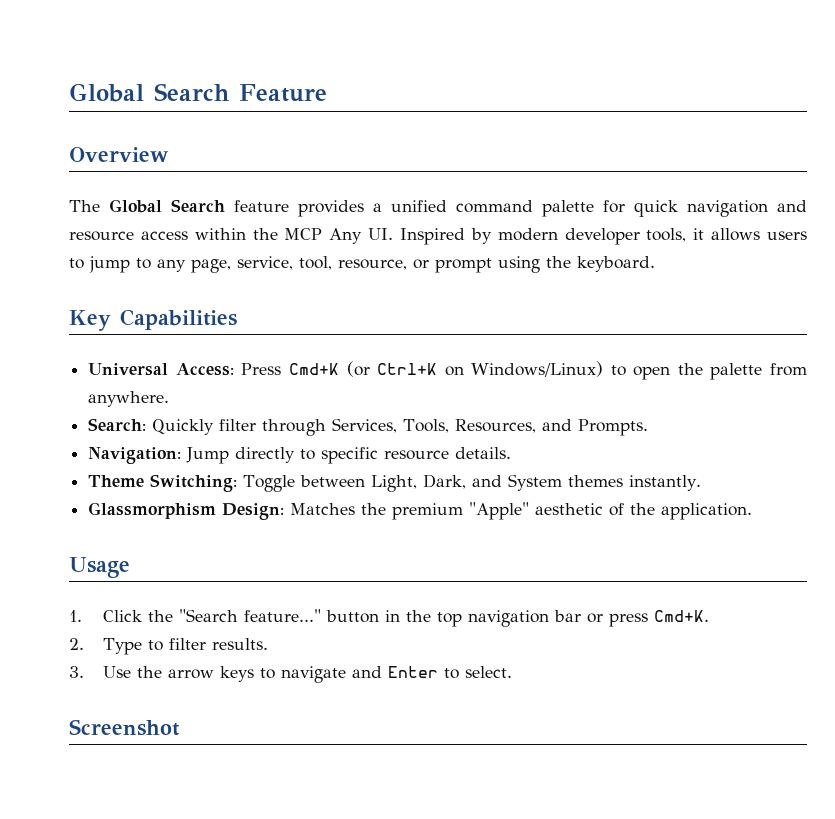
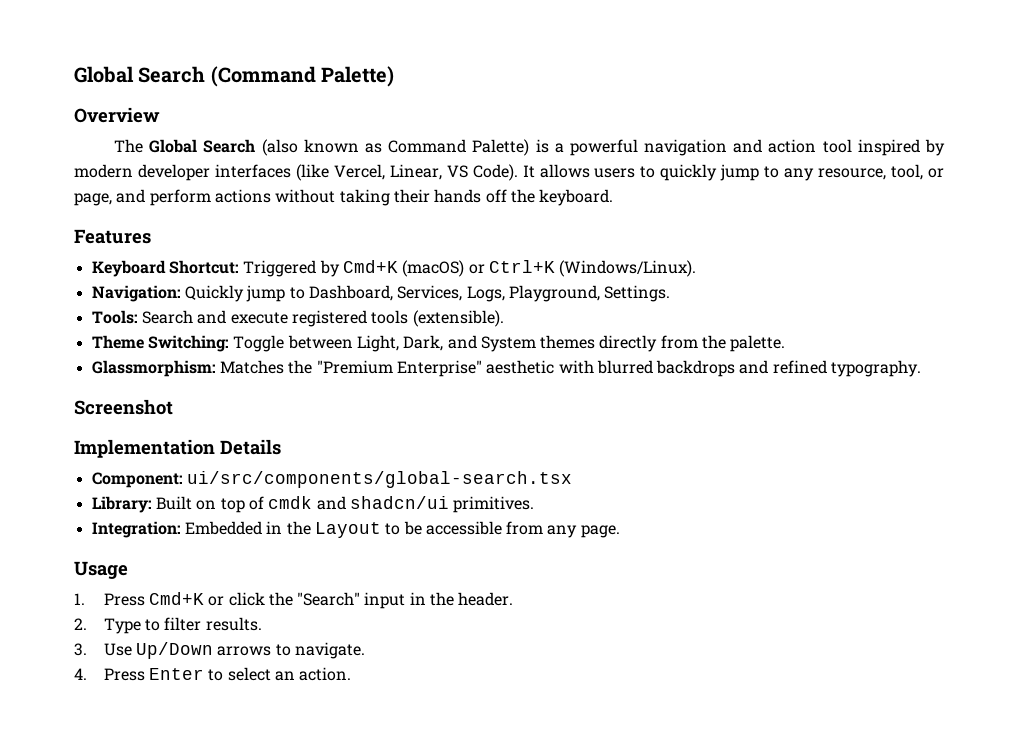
- Global Search Feature
+ Global Search (Command Palette)
- The Global Search feature provides a unified command palette for quick navigation and resource access within the MCP Any UI. Inspired by modern developer tools, it allows users to jump to any page, service, tool, resource, or prompt using the keyboard.
- Key Capabilities
- Universal Access: Press Cmd+K (or Ctrl+K on Windows/Linux) to open the palette from anywhere.
- Search: Quickly filter through Services, Tools, Resources, and Prompts.
- Navigation: Jump directly to specific resource details.
+ The Global Search (also known as Command Palette) is a powerful navigation and action tool inspired by modern developer interfaces (like Vercel, Linear, VS Code). It allows users to quickly jump to any resource, tool, or page, and perform actions without taking their hands off the keyboard.
+ Features
+ Keyboard Shortcut: Triggered by Cmd+K (macOS) or Ctrl+K (Windows/Linux).
+ Navigation: Quickly jump to Dashboard, Services, Logs, Playground, Settings.
+ Tools: Search and execute registered tools (extensible).
- Theme Switching: Toggle between Light, Dark, and System themes instantly.
- Glassmorphism Design: Matches the premium "Apple" aesthetic of the application.
+ Theme Switching: Toggle between Light, Dark, and System themes directly from the palette.
+ Glassmorphism: Matches the "Premium Enterprise" aesthetic with blurred backdrops and refined typography.
+ Screenshot
+ Implementation Details
+ Component: ui/src/components/global-search.tsx
+ Library: Built on top of cmdk and shadcn/ui primitives.
+ Integration: Embedded in the Layout to be accessible from any page.
  Usage
- 1. Click the "Search feature..." button in the top navigation bar or press Cmd+K.
+ 1. Press Cmd+K or click the "Search" input in the header.
- 3. Use the arrow keys to navigate and Enter to select.
- Screenshot
+ 3. Use Up/Down arrows to navigate.
+ 4. Press Enter to select an action.

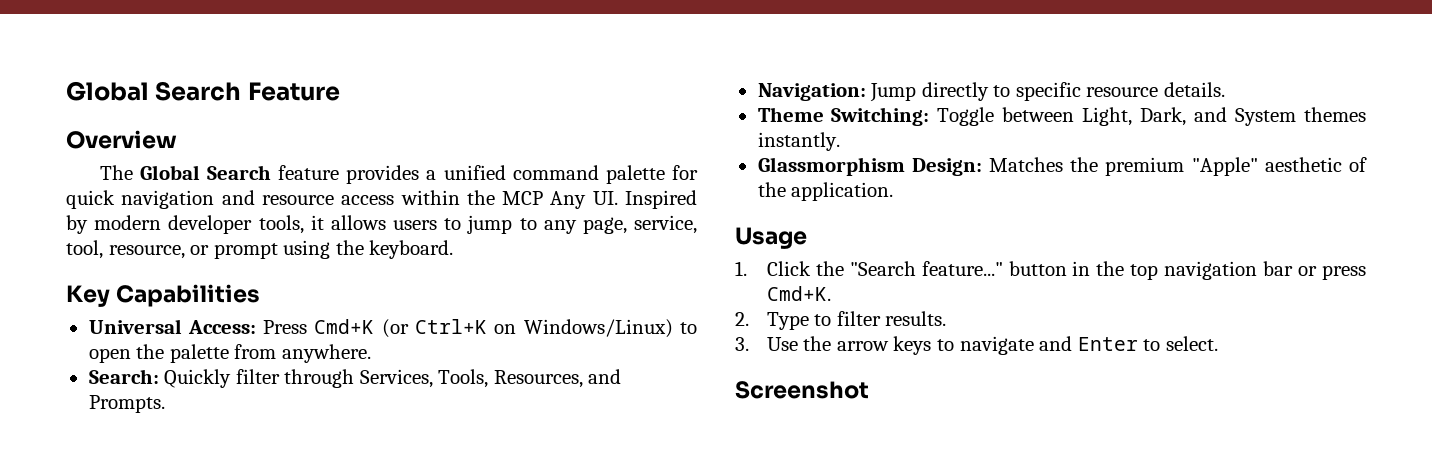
- Global Search (Command Palette)
+ Global Search Feature
- The Global Search (also known as Command Palette) is a powerful navigation and action tool inspired by modern developer interfaces (like Vercel, Linear, VS Code). It allows users to quickly jump to any resource, tool, or page, and perform actions without taking their hands off the keyboard.
- Features
- Keyboard Shortcut: Triggered by Cmd+K (macOS) or Ctrl+K (Windows/Linux).
- Navigation: Quickly jump to Dashboard, Services, Logs, Playground, Settings.
- Tools: Search and execute registered tools (extensible).
+ The Global Search feature provides a unified command palette for quick navigation and resource access within the MCP Any UI. Inspired by modern developer tools, it allows users to jump to any page, service, tool, resource, or prompt using the keyboard.
+ Key Capabilities
+ Universal Access: Press Cmd+K (or Ctrl+K on Windows/Linux) to open the palette from anywhere.
+ Search: Quickly filter through Services, Tools, Resources, and Prompts.
+ Navigation: Jump directly to specific resource details.
- Theme Switching: Toggle between Light, Dark, and System themes directly from the palette.
- Glassmorphism: Matches the "Premium Enterprise" aesthetic with blurred backdrops and refined typography.
- Screenshot
- Implementation Details
- Component: ui/src/components/global-search.tsx
- Library: Built on top of cmdk and shadcn/ui primitives.
- Integration: Embedded in the Layout to be accessible from any page.
+ Theme Switching: Toggle between Light, Dark, and System themes instantly.
+ Glassmorphism Design: Matches the premium "Apple" aesthetic of the application.
  Usage
- 1. Press Cmd+K or click the "Search" input in the header.
+ 1. Click the "Search feature..." button in the top navigation bar or press Cmd+K.
- 3. Use Up/Down arrows to navigate.
- 4. Press Enter to select an action.
+ 3. Use the arrow keys to navigate and Enter to select.
+ Screenshot

